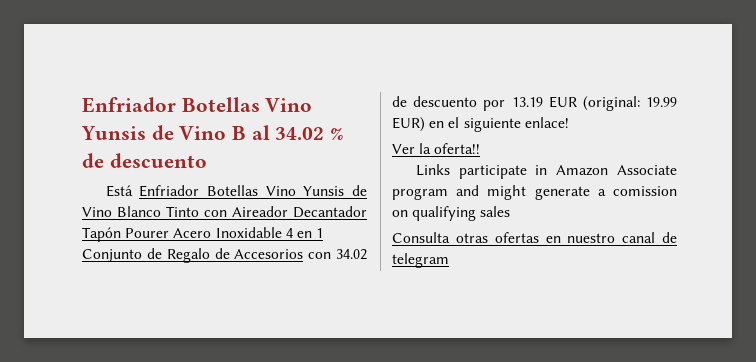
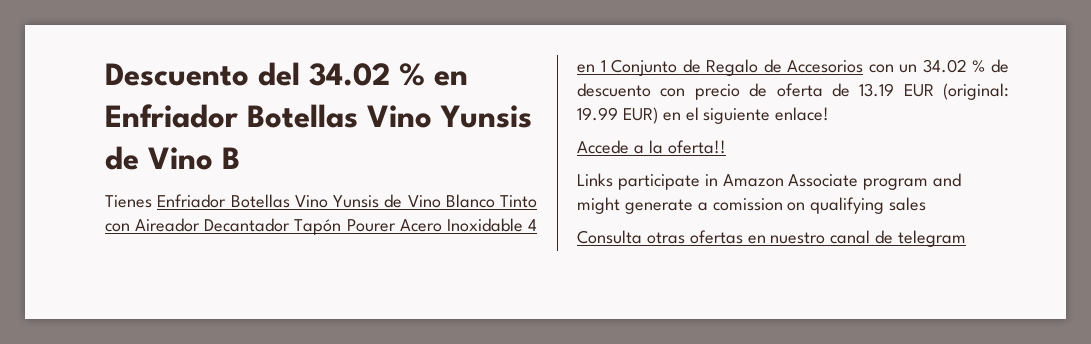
- Enfriador Botellas Vino Yunsis de Vino B al 34.02 % de descuento
- Está Enfriador Botellas Vino Yunsis de Vino Blanco Tinto con Aireador Decantador Tapón Pourer Acero Inoxidable 4 en 1 Conjunto de Regalo de Accesorios con 34.02 de descuento por 13.19 EUR (original: 19.99 EUR) en el siguiente enlace!
+ Descuento del 34.02 % en Enfriador Botellas Vino Yunsis de Vino B
+ Tienes Enfriador Botellas Vino Yunsis de Vino Blanco Tinto con Aireador Decantador Tapón Pourer Acero Inoxidable 4 en 1 Conjunto de Regalo de Accesorios con un 34.02 % de descuento con precio de oferta de 13.19 EUR (original: 19.99 EUR) en el siguiente enlace!
- Ver la oferta!!
+ Accede a la oferta!!

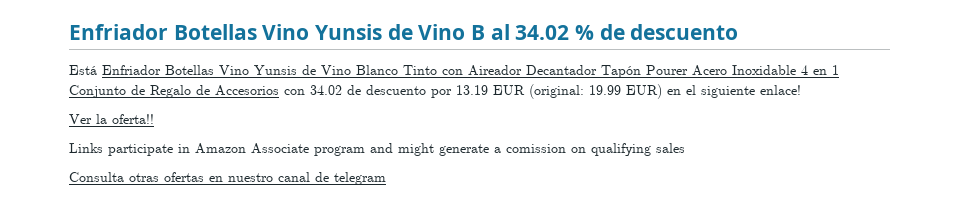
- Descuento del 34.02 % en Enfriador Botellas Vino Yunsis de Vino B
- Tienes Enfriador Botellas Vino Yunsis de Vino Blanco Tinto con Aireador Decantador Tapón Pourer Acero Inoxidable 4 en 1 Conjunto de Regalo de Accesorios con un 34.02 % de descuento con precio de oferta de 13.19 EUR (original: 19.99 EUR) en el siguiente enlace!
+ Enfriador Botellas Vino Yunsis de Vino B al 34.02 % de descuento
+ Está Enfriador Botellas Vino Yunsis de Vino Blanco Tinto con Aireador Decantador Tapón Pourer Acero Inoxidable 4 en 1 Conjunto de Regalo de Accesorios con 34.02 de descuento por 13.19 EUR (original: 19.99 EUR) en el siguiente enlace!
- Accede a la oferta!!
+ Ver la oferta!!

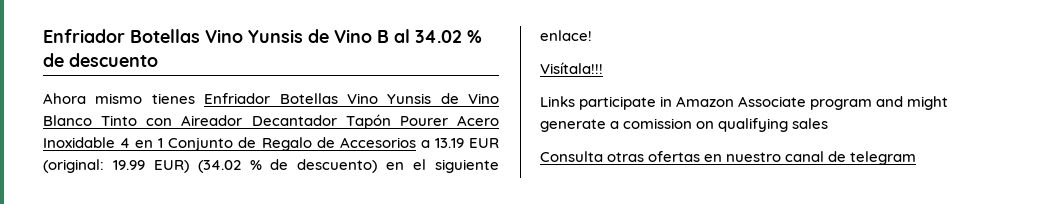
- Está Enfriador Botellas Vino Yunsis de Vino Blanco Tinto con Aireador Decantador Tapón Pourer Acero Inoxidable 4 en 1 Conjunto de Regalo de Accesorios con 34.02 de descuento por 13.19 EUR (original: 19.99 EUR) en el siguiente enlace!
+ Ahora mismo tienes Enfriador Botellas Vino Yunsis de Vino Blanco Tinto con Aireador Decantador Tapón Pourer Acero Inoxidable 4 en 1 Conjunto de Regalo de Accesorios a 13.19 EUR (original: 19.99 EUR) (34.02 % de descuento) en el siguiente enlace!
- Ver la oferta!!
+ Visítala!!!

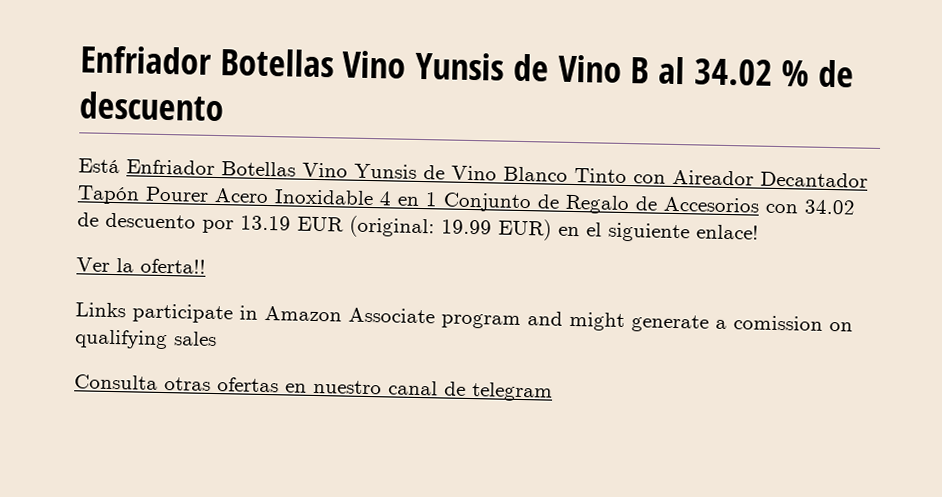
- Ahora mismo tienes Enfriador Botellas Vino Yunsis de Vino Blanco Tinto con Aireador Decantador Tapón Pourer Acero Inoxidable 4 en 1 Conjunto de Regalo de Accesorios a 13.19 EUR (original: 19.99 EUR) (34.02 % de descuento) en el siguiente enlace!
+ Está Enfriador Botellas Vino Yunsis de Vino Blanco Tinto con Aireador Decantador Tapón Pourer Acero Inoxidable 4 en 1 Conjunto de Regalo de Accesorios con 34.02 de descuento por 13.19 EUR (original: 19.99 EUR) en el siguiente enlace!
- Visítala!!!
+ Ver la oferta!!

